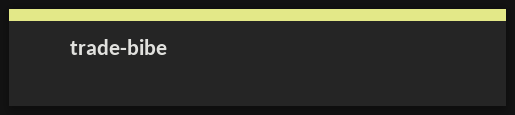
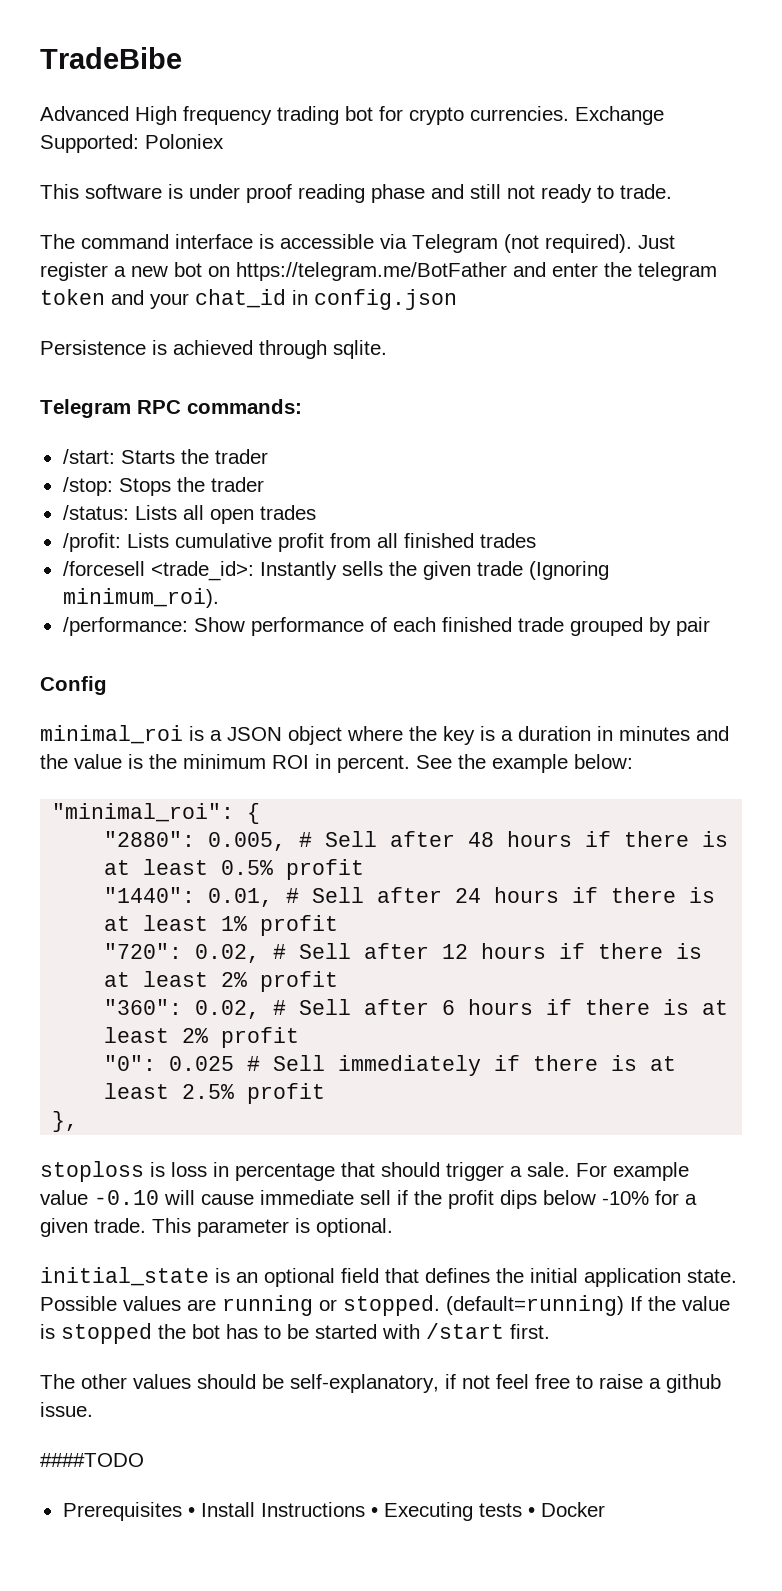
- trade-bibe
+ TradeBibe
+ Advanced High frequency trading bot for crypto currencies. Exchange Supported: Poloniex
+ This software is under proof reading phase and still not ready to trade.
+ The command interface is accessible via Telegram (not required). Just register a new bot on https://telegram.me/BotFather and enter the telegram token and your chat_id in config.json
+ Persistence is achieved through sqlite.
+ Telegram RPC commands:
+ /start: Starts the trader
+ /stop: Stops the trader
+ /status: Lists all open trades
+ /profit: Lists cumulative profit from all finished trades
+ /forcesell <trade_id>: Instantly sells the given trade (Ignoring minimum_roi).
+ /performance: Show performance of each finished trade grouped by pair
+ Config
+ minimal_roi is a JSON object where the key is a duration in minutes and the value is the minimum ROI in percent. See the example below:
+ "minimal_roi": {
+ "2880": 0.005, # Sell after 48 hours if there is at least 0.5% profit
+ "1440": 0.01, # Sell after 24 hours if there is at least 1% profit
+ "720": 0.02, # Sell after 12 hours if there is at least 2% profit
+ "360": 0.02, # Sell after 6 hours if there is at least 2% profit
+ "0": 0.025 # Sell immediately if there is at least 2.5% profit
+ },
+ stoploss is loss in percentage that should trigger a sale. For example value -0.10 will cause immediate sell if the profit dips below -10% for a given trade. This parameter is optional.
+ initial_state is an optional field that defines the initial application state. Possible values are running or stopped. (default=running) If the value is stopped the bot has to be started with /start first.
+ The other values should be self-explanatory, if not feel free to raise a github issue.
+ ####TODO
+ Prerequisites • Install Instructions • Executing tests • Docker

